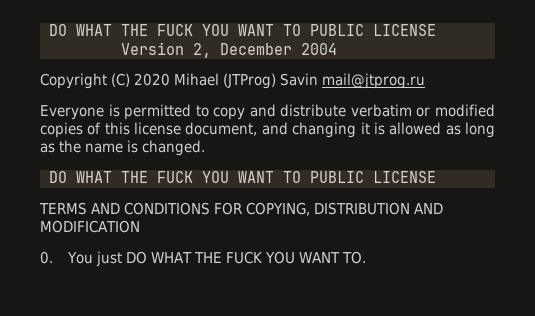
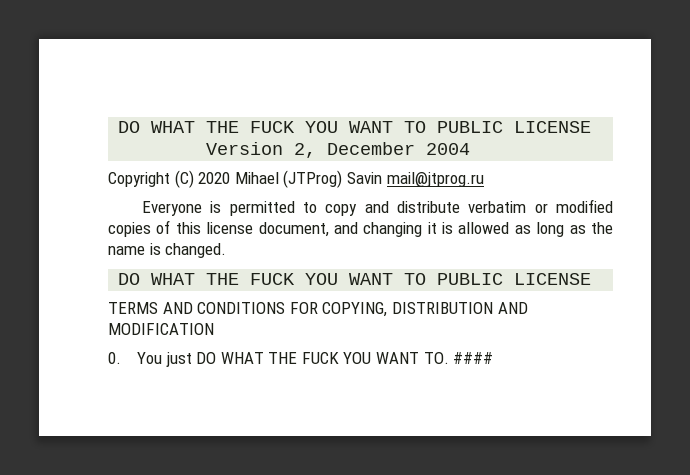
- 0. You just DO WHAT THE FUCK YOU WANT TO.
+ 0. You just DO WHAT THE FUCK YOU WANT TO. ####

